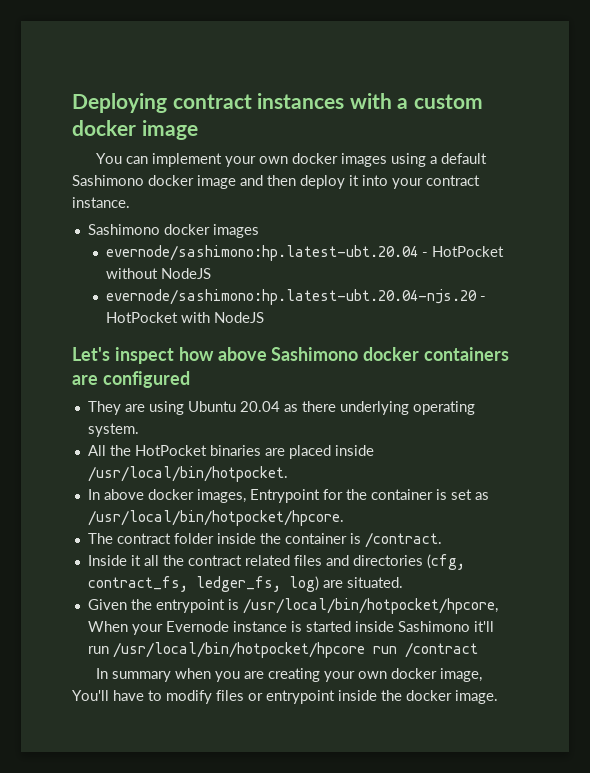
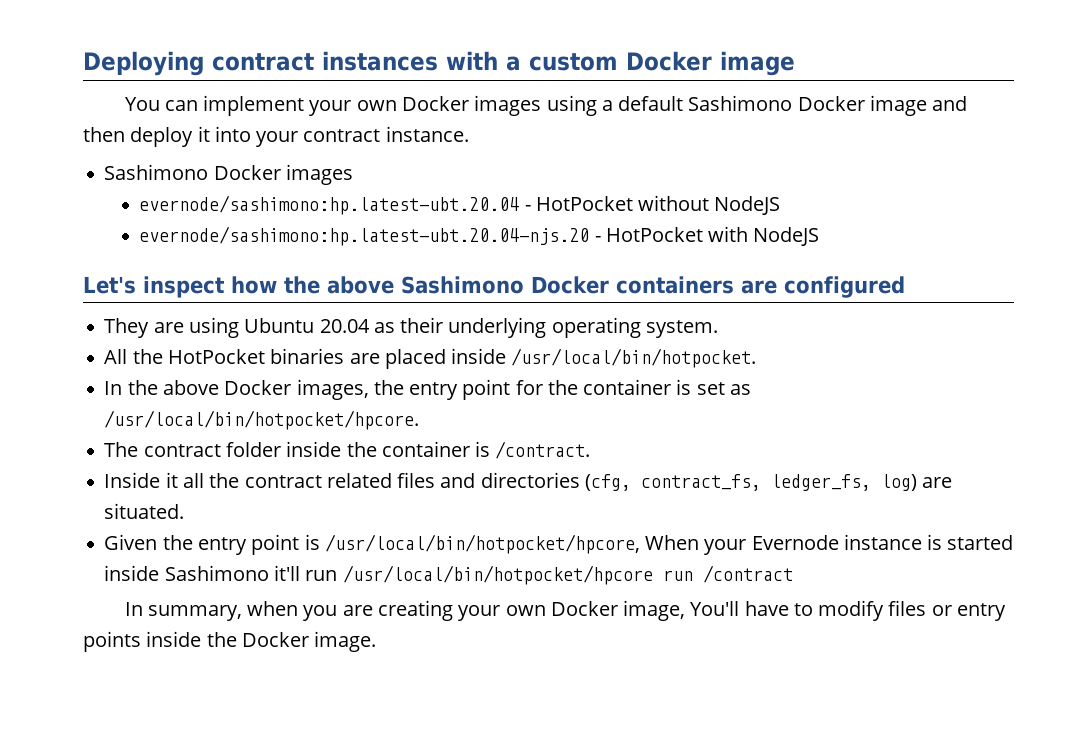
- Deploying contract instances with a custom docker image
+ Deploying contract instances with a custom Docker image
- You can implement your own docker images using a default Sashimono docker image and then deploy it into your contract instance.
+ You can implement your own Docker images using a default Sashimono Docker image and then deploy it into your contract instance.
- Sashimono docker images
+ Sashimono Docker images
- Let's inspect how above Sashimono docker containers are configured
+ Let's inspect how the above Sashimono Docker containers are configured
- They are using Ubuntu 20.04 as there underlying operating system.
+ They are using Ubuntu 20.04 as their underlying operating system.
- In above docker images, Entrypoint for the container is set as /usr/local/bin/hotpocket/hpcore.
+ In the above Docker images, the entry point for the container is set as /usr/local/bin/hotpocket/hpcore.
- Given the entrypoint is /usr/local/bin/hotpocket/hpcore, When your Evernode instance is started inside Sashimono it'll run /usr/local/bin/hotpocket/hpcore run /contract
+ Given the entry point is /usr/local/bin/hotpocket/hpcore, When your Evernode instance is started inside Sashimono it'll run /usr/local/bin/hotpocket/hpcore run /contract
- In summary when you are creating your own docker image, You'll have to modify files or entrypoint inside the docker image.
+ In summary, when you are creating your own Docker image, You'll have to modify files or entry points inside the Docker image.

